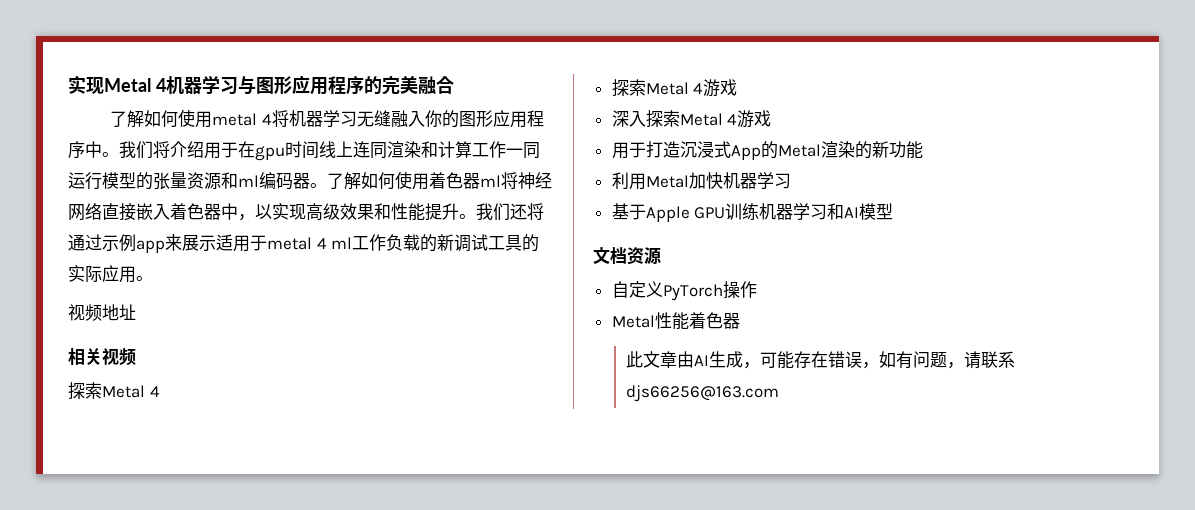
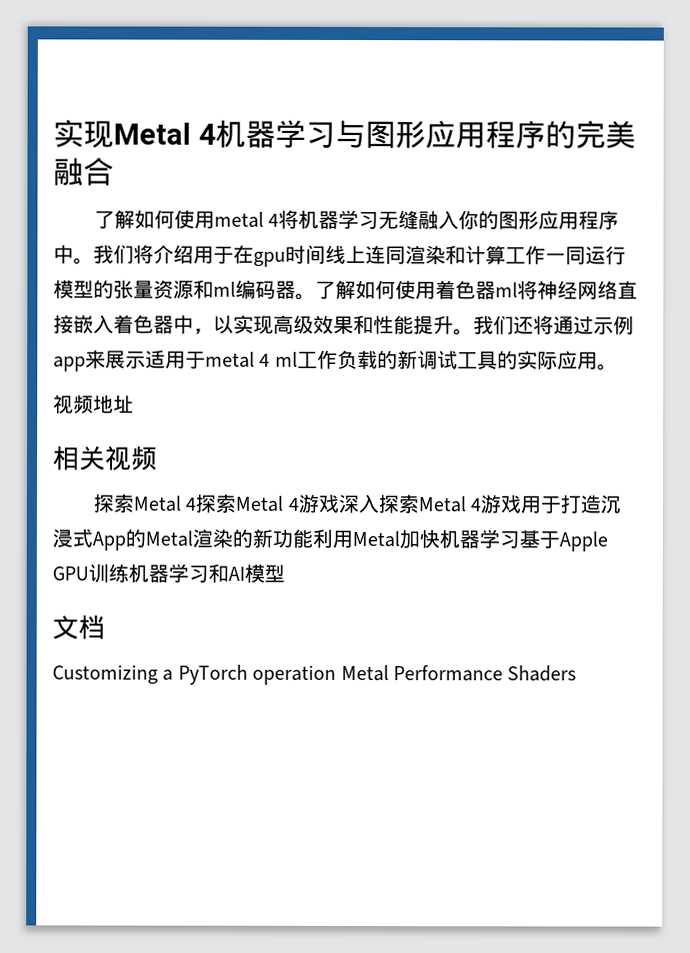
  相关视频
- 探索Metal 4
- 探索Metal 4游戏
- 深入探索Metal 4游戏
- 用于打造沉浸式App的Metal渲染的新功能
- 利用Metal加快机器学习
- 基于Apple GPU训练机器学习和AI模型
+ 探索Metal 4探索Metal 4游戏深入探索Metal 4游戏用于打造沉浸式App的Metal渲染的新功能利用Metal加快机器学习基于Apple GPU训练机器学习和AI模型
- 文档资源
- 自定义PyTorch操作
- Metal性能着色器
- 此文章由AI生成，可能存在错误，如有问题，请联系djs66256@163.com
+ 文档
+ Customizing a PyTorch operation Metal Performance Shaders

